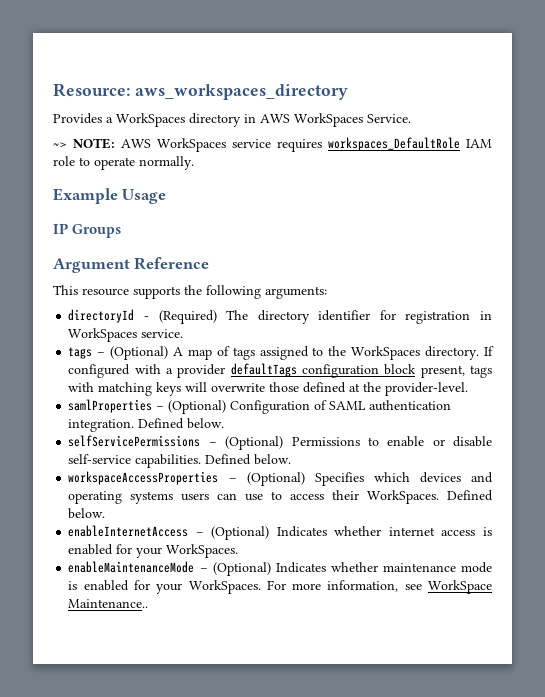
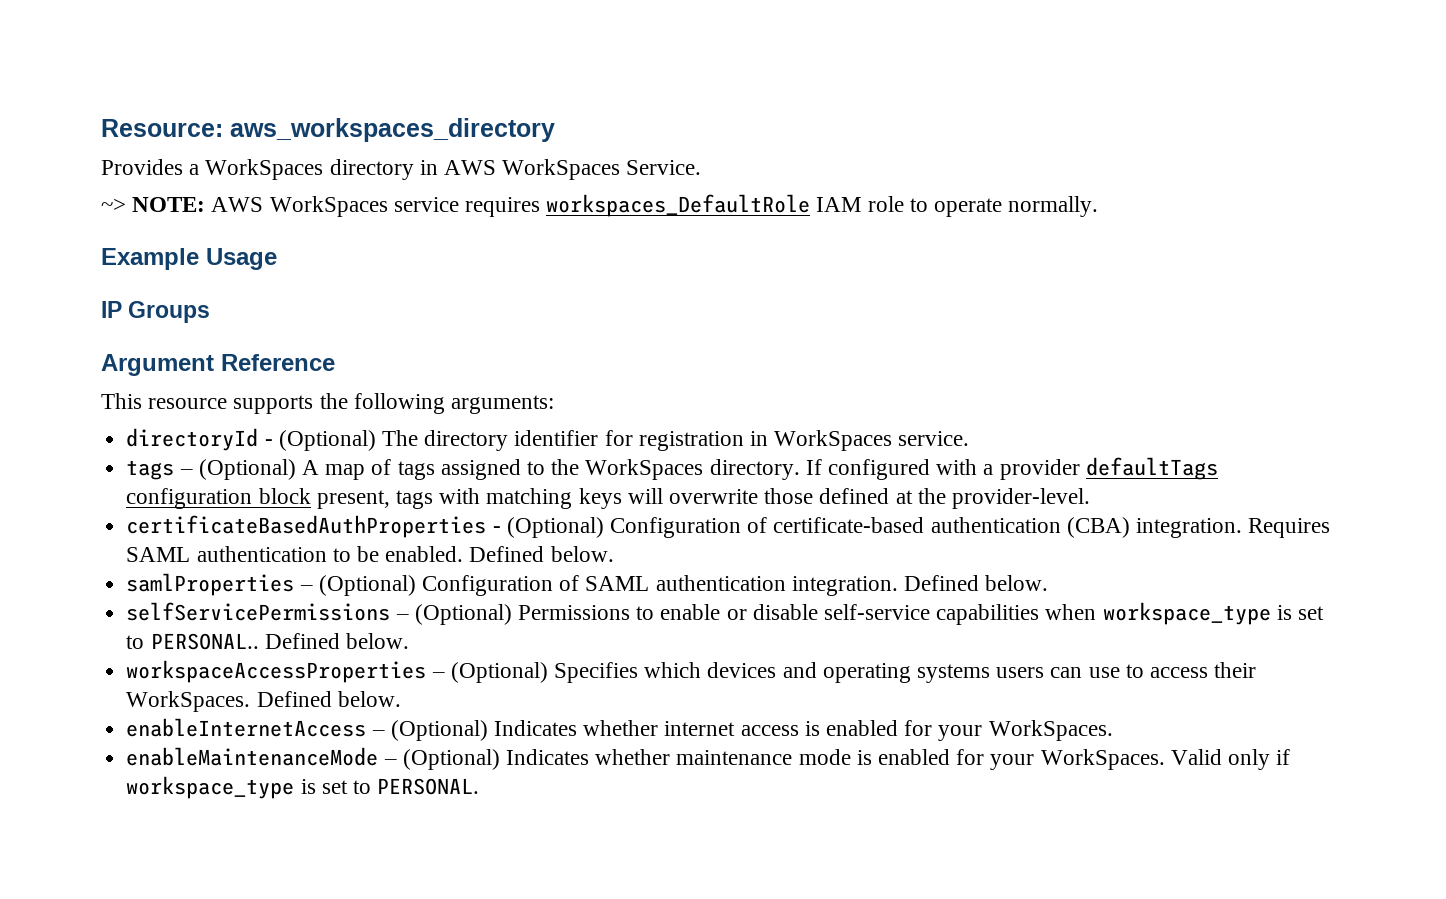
- directoryId - (Required) The directory identifier for registration in WorkSpaces service.
+ directoryId - (Optional) The directory identifier for registration in WorkSpaces service.
+ certificateBasedAuthProperties - (Optional) Configuration of certificate-based authentication (CBA) integration. Requires SAML authentication to be enabled. Defined below.
- selfServicePermissions – (Optional) Permissions to enable or disable self-service capabilities.
+ selfServicePermissions – (Optional) Permissions to enable or disable self-service capabilities when workspace_type is set to PERSONAL..
- For more information, see WorkSpace Maintenance..
+ Valid only if workspace_type is set to PERSONAL.

